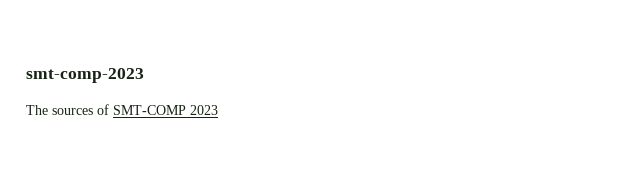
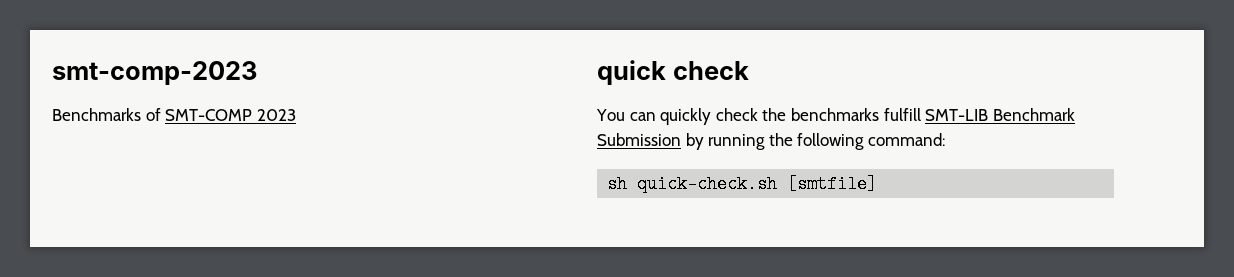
- The sources of SMT-COMP 2023
+ Benchmarks of SMT-COMP 2023
+ quick check
+ You can quickly check the benchmarks fulfill SMT-LIB Benchmark Submission by running the following command:
+ sh quick-check.sh [smtfile]

